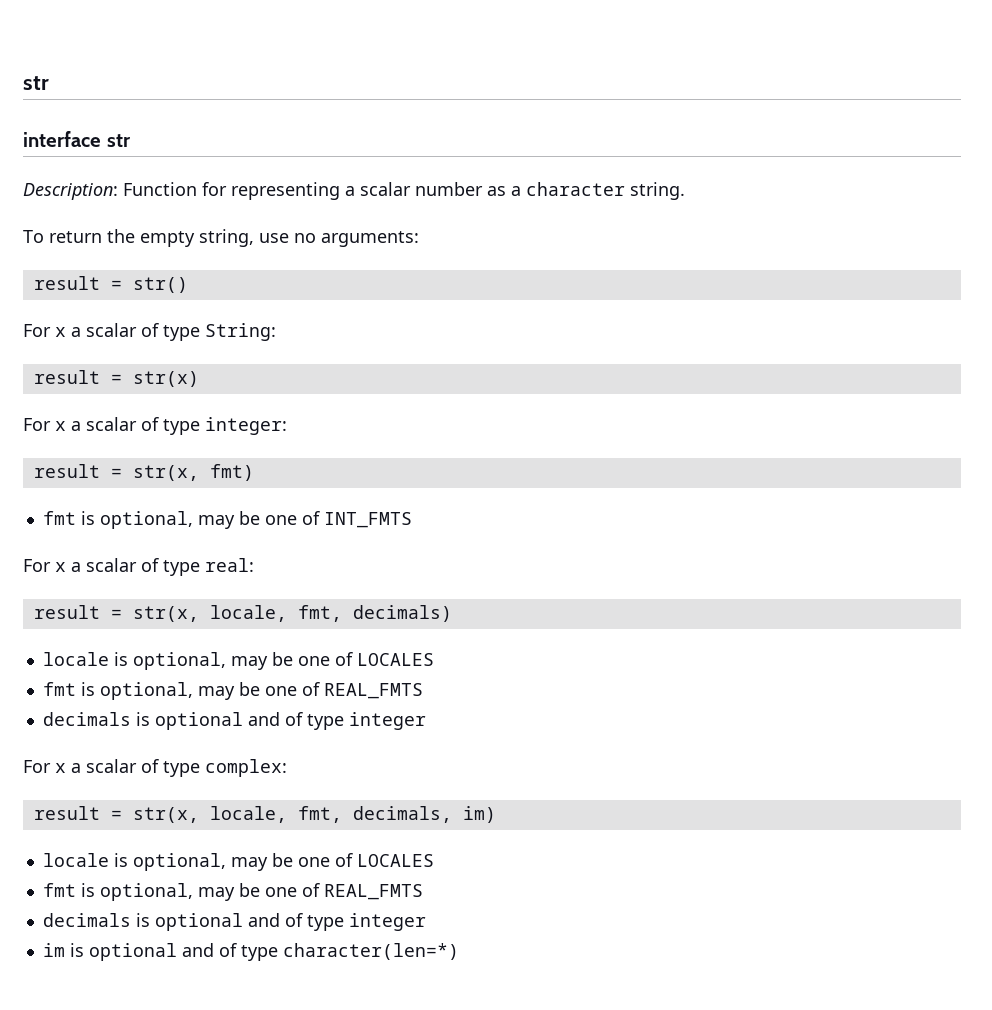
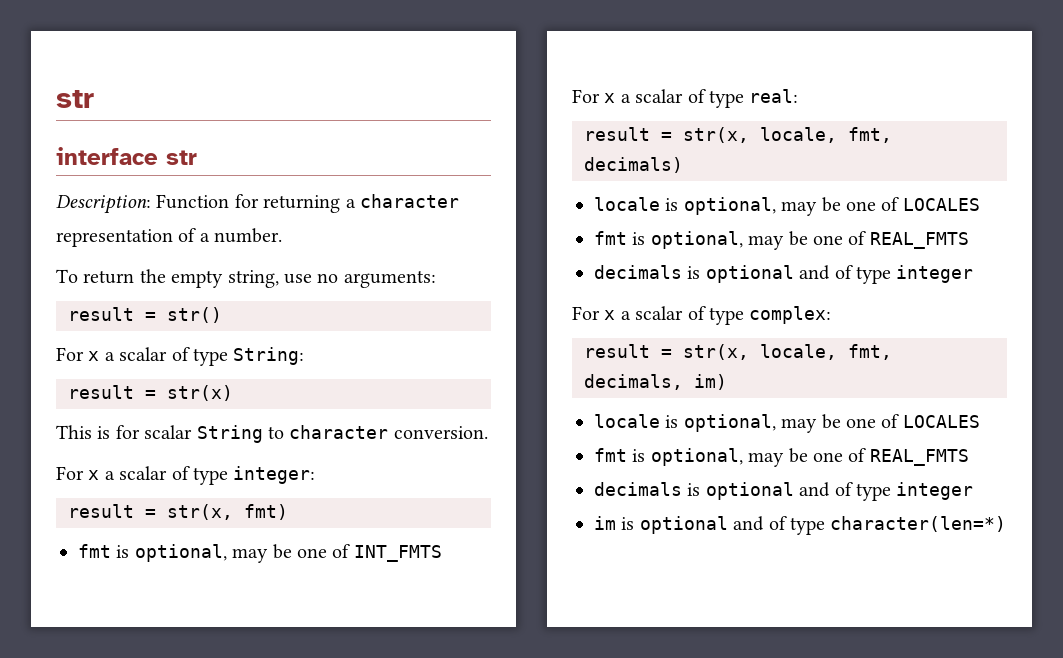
- Description: Function for representing a scalar number as a character string.
+ Description: Function for returning a character representation of a number.
+ This is for scalar String to character conversion.

